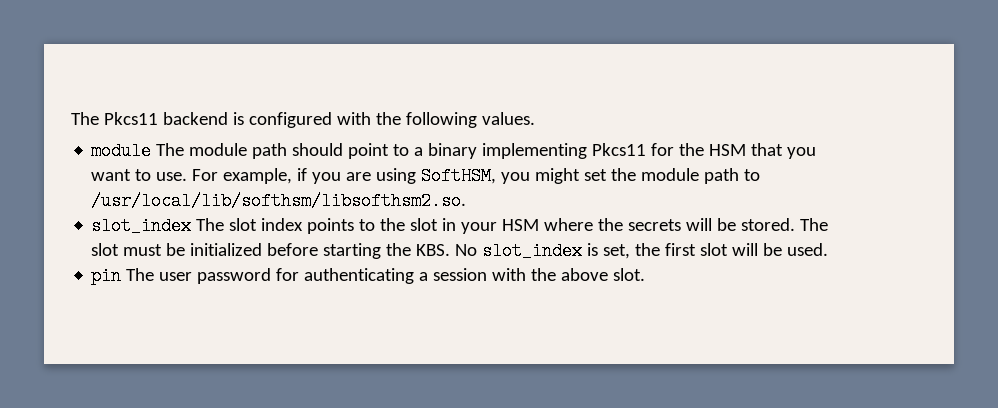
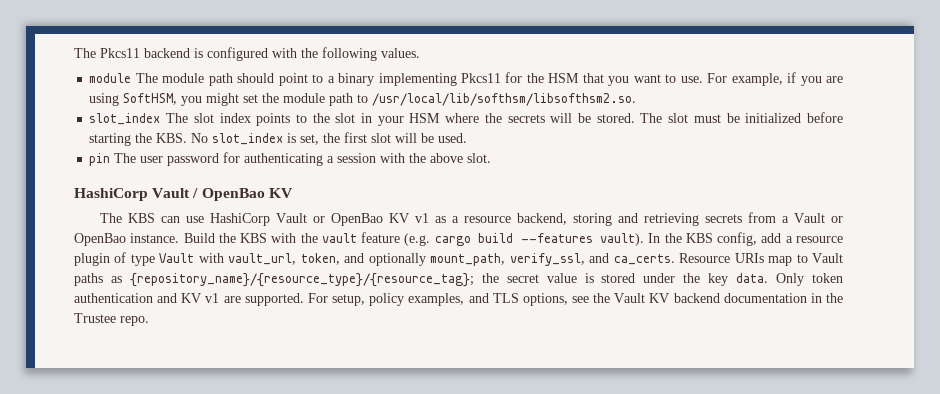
+ HashiCorp Vault / OpenBao KV
+ The KBS can use HashiCorp Vault or OpenBao KV v1 as a resource backend, storing and retrieving secrets from a Vault or OpenBao instance. Build the KBS with the vault feature (e.g. cargo build --features vault). In the KBS config, add a resource plugin of type Vault with vault_url, token, and optionally mount_path, verify_ssl, and ca_certs. Resource URIs map to Vault paths as {repository_name}/{resource_type}/{resource_tag}; the secret value is stored under the key data. Only token authentication and KV v1 are supported. For setup, policy examples, and TLS options, see the Vault KV backend documentation in the Trustee repo.

